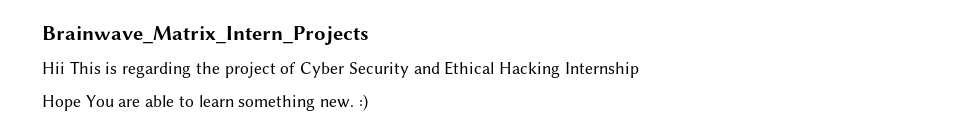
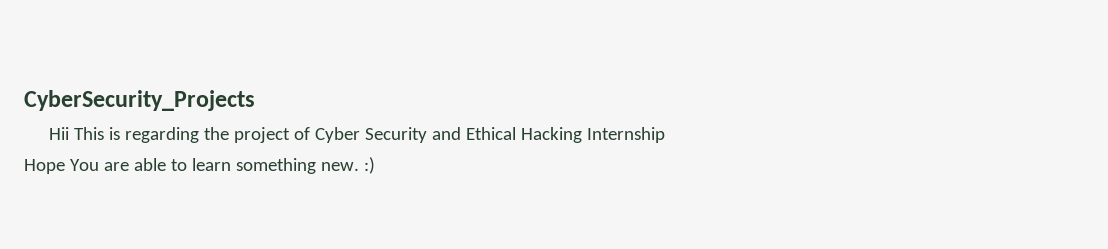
- Brainwave_Matrix_Intern_Projects
+ CyberSecurity_Projects

